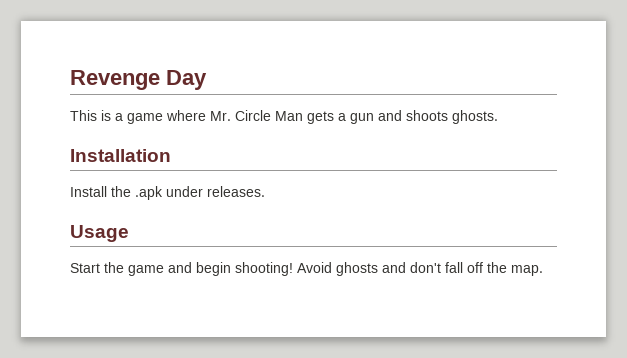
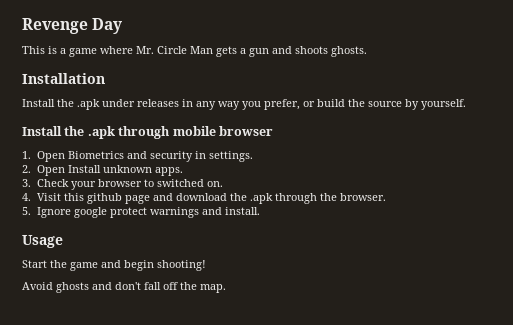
- Install the .apk under releases.
+ Install the .apk under releases in any way you prefer, or build the source by yourself.
+ Install the .apk through mobile browser
+ 1. Open Biometrics and security in settings.
+ 2. Open Install unknown apps.
+ 3. Check your browser to switched on.
+ 4. Visit this github page and download the .apk through the browser.
+ 5. Ignore google protect warnings and install.
- Start the game and begin shooting! Avoid ghosts and don't fall off the map.
+ Start the game and begin shooting!
+ Avoid ghosts and don't fall off the map.

